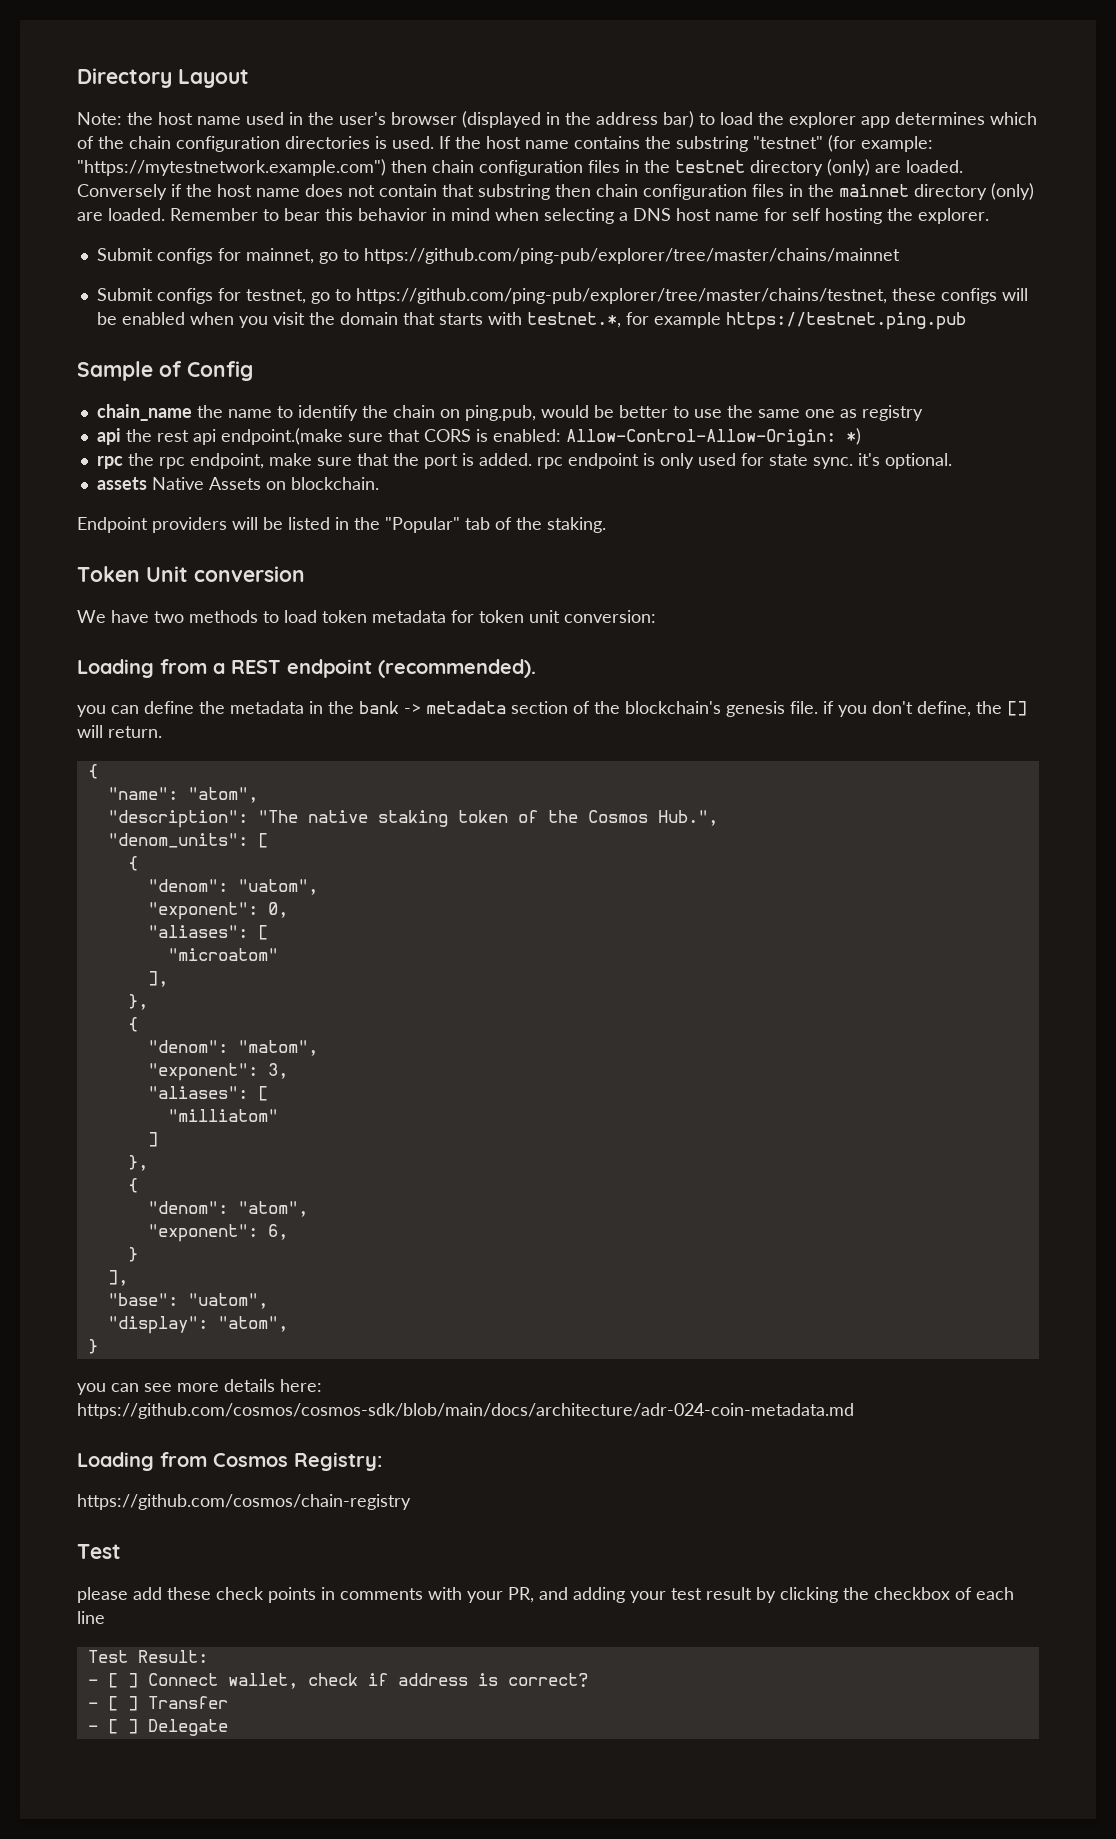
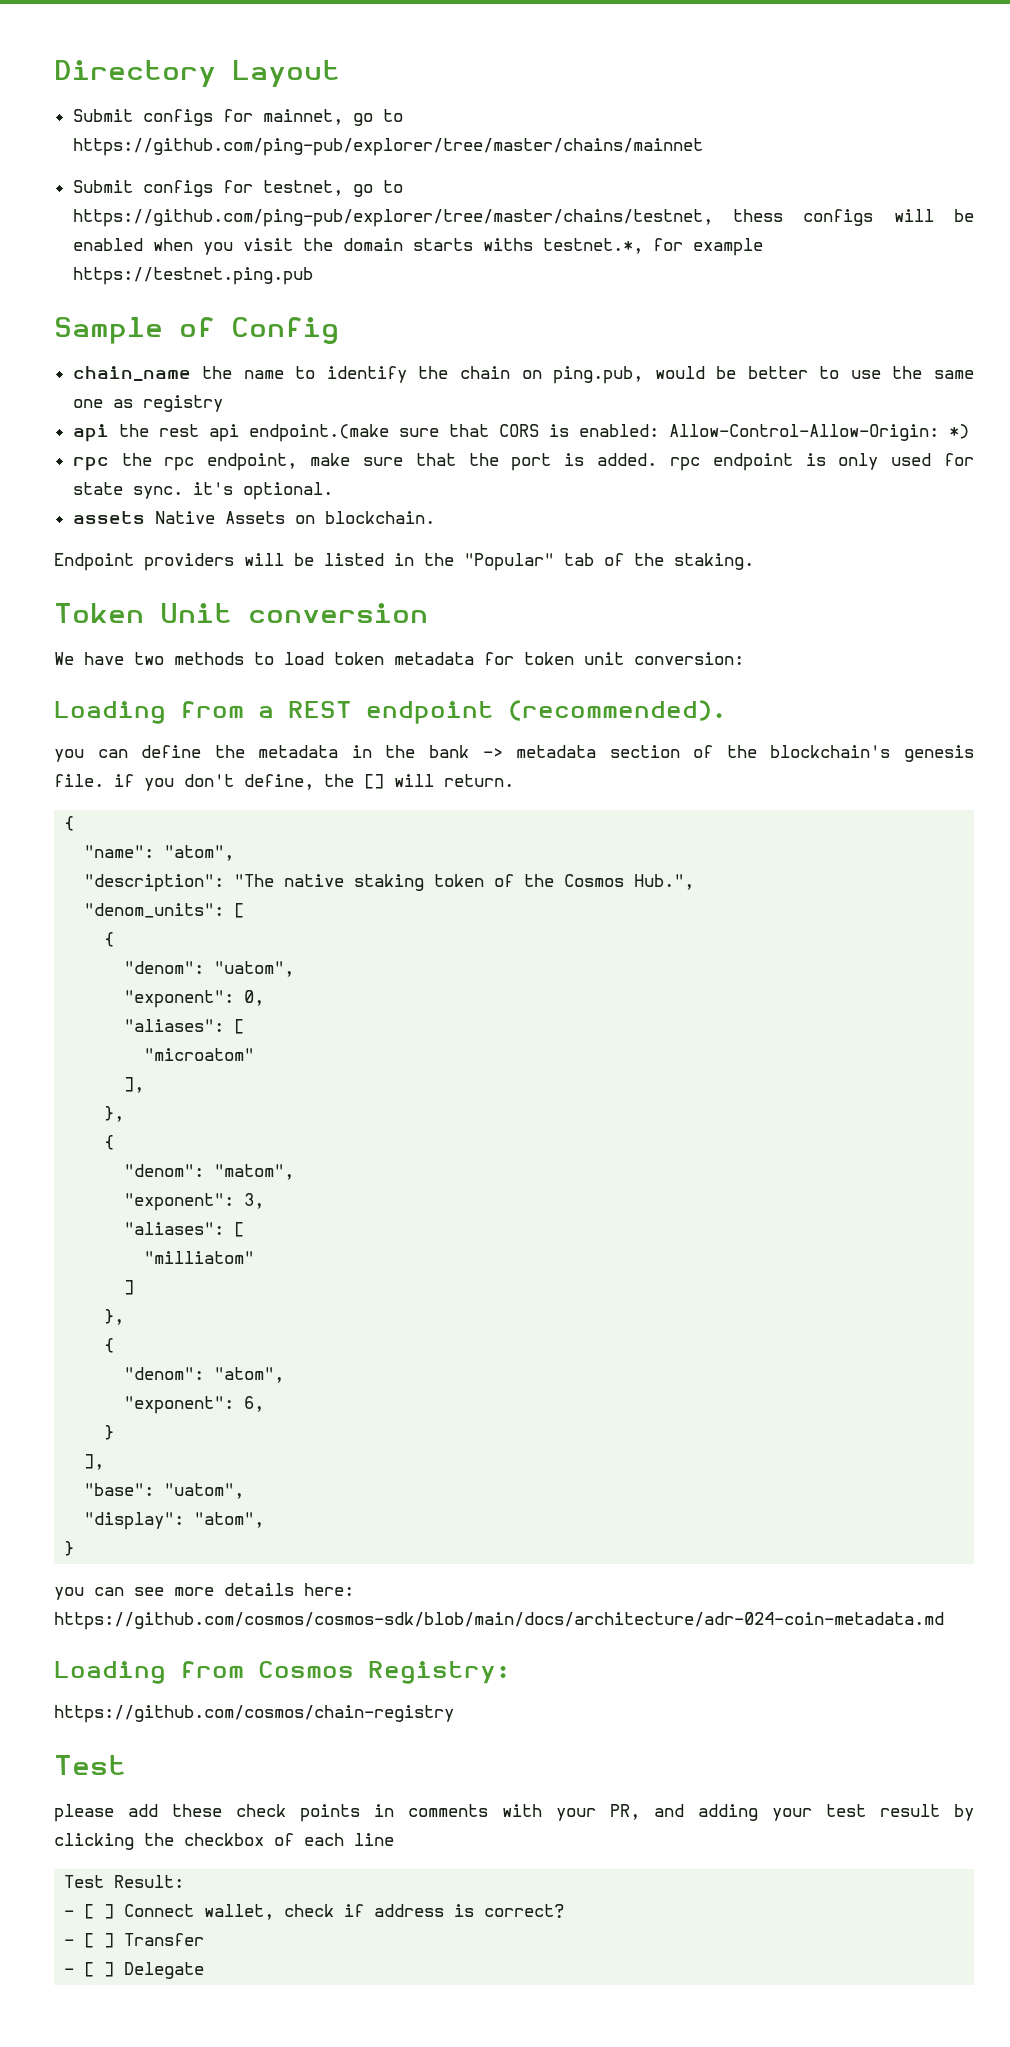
- Note: the host name used in the user's browser (displayed in the address bar) to load the explorer app determines which of the chain configuration directories is used. If the host name contains the substring "testnet" (for example: "https://mytestnetwork.example.com") then chain configuration files in the testnet directory (only) are loaded. Conversely if the host name does not contain that substring then chain configuration files in the mainnet directory (only) are loaded. Remember to bear this behavior in mind when selecting a DNS host name for self hosting the explorer.
- Submit configs for testnet, go to https://github.com/ping-pub/explorer/tree/master/chains/testnet, these configs will be enabled when you visit the domain that starts with testnet.*, for example https://testnet.ping.pub
+ Submit configs for testnet, go to https://github.com/ping-pub/explorer/tree/master/chains/testnet, thess configs will be enabled when you visit the domain starts withs testnet.*, for example https://testnet.ping.pub

